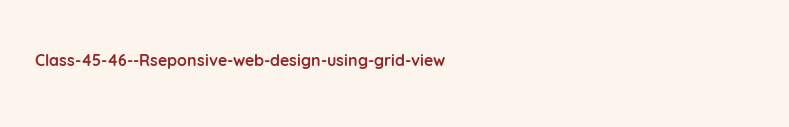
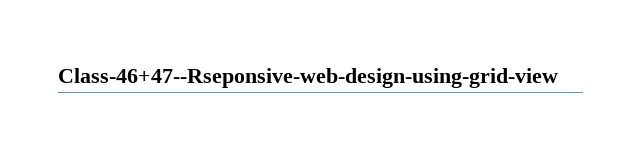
- Class-45-46--Rseponsive-web-design-using-grid-view
+ Class-46+47--Rseponsive-web-design-using-grid-view

